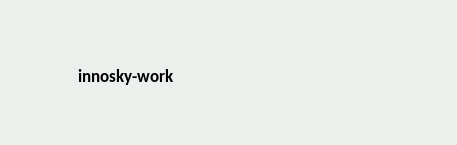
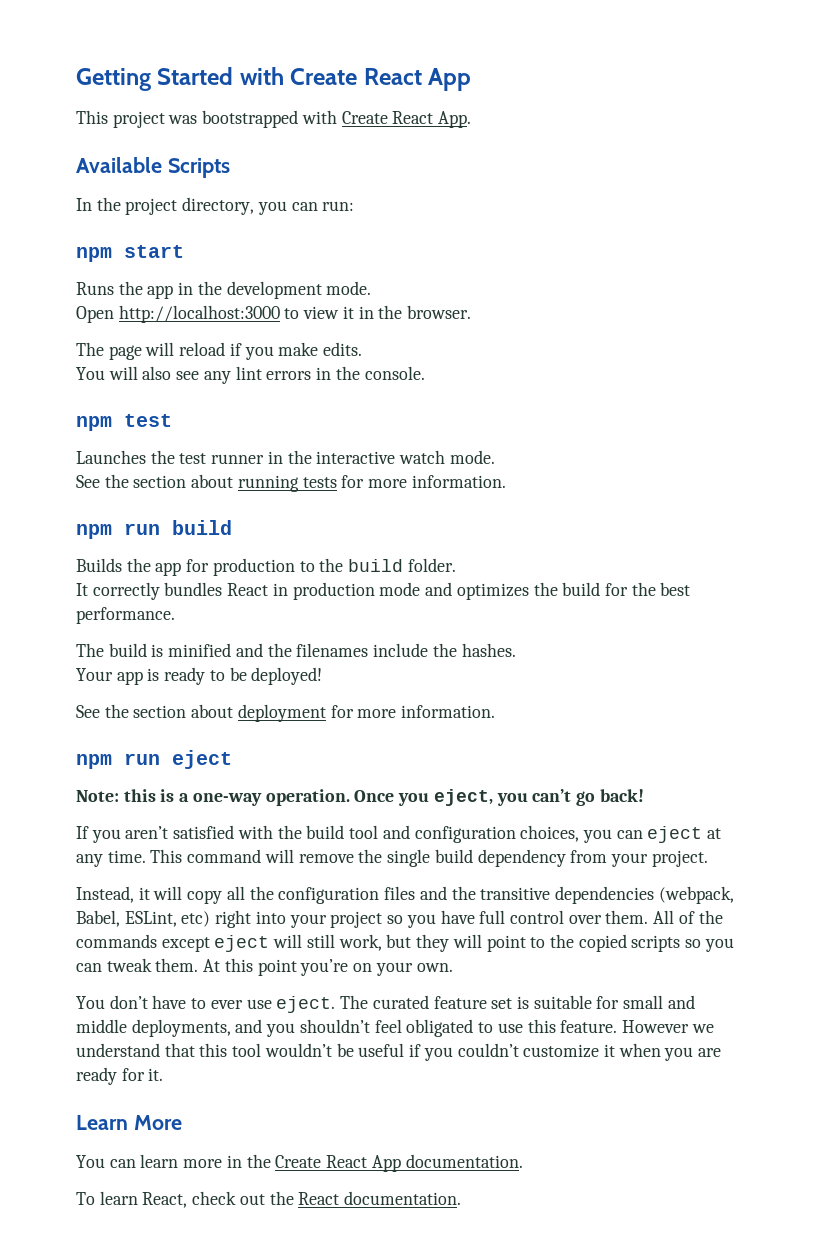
- innosky-work
+ Getting Started with Create React App
+ This project was bootstrapped with Create React App.
+ Available Scripts
+ In the project directory, you can run:
+ npm start
+ Runs the app in the development mode.
+ Open http://localhost:3000 to view it in the browser.
+ The page will reload if you make edits.
+ You will also see any lint errors in the console.
+ npm test
+ Launches the test runner in the interactive watch mode.
+ See the section about running tests for more information.
+ npm run build
+ Builds the app for production to the build folder.
+ It correctly bundles React in production mode and optimizes the build for the best performance.
+ The build is minified and the filenames include the hashes.
+ Your app is ready to be deployed!
+ See the section about deployment for more information.
+ npm run eject
+ Note: this is a one-way operation. Once you eject, you can’t go back!
+ If you aren’t satisfied with the build tool and configuration choices, you can eject at any time. This command will remove the single build dependency from your project.
+ Instead, it will copy all the configuration files and the transitive dependencies (webpack, Babel, ESLint, etc) right into your project so you have full control over them. All of the commands except eject will still work, but they will point to the copied scripts so you can tweak them. At this point you’re on your own.
+ You don’t have to ever use eject. The curated feature set is suitable for small and middle deployments, and you shouldn’t feel obligated to use this feature. However we understand that this tool wouldn’t be useful if you couldn’t customize it when you are ready for it.
+ Learn More
+ You can learn more in the Create React App documentation.
+ To learn React, check out the React documentation.

